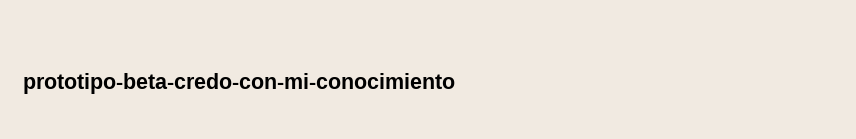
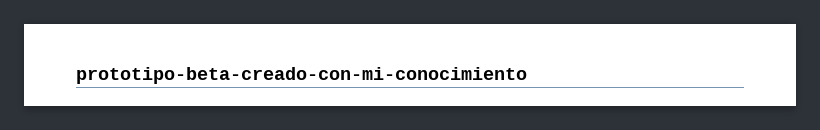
- prototipo-beta-credo-con-mi-conocimiento
+ prototipo-beta-creado-con-mi-conocimiento

